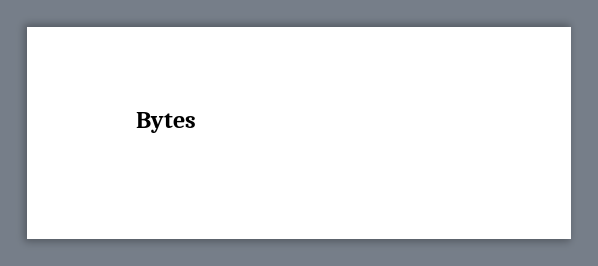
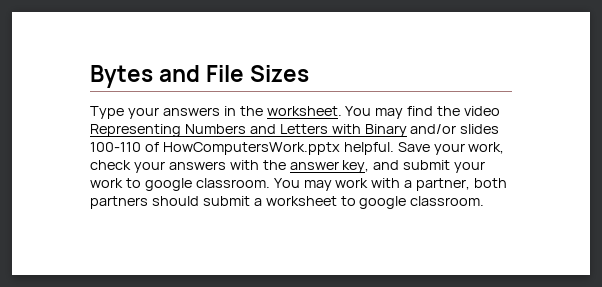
- Bytes
+ Bytes and File Sizes
+ Type your answers in the worksheet. You may find the video Representing Numbers and Letters with Binary and/or slides 100-110 of HowComputersWork.pptx helpful. Save your work, check your answers with the answer key, and submit your work to google classroom. You may work with a partner, both partners should submit a worksheet to google classroom.

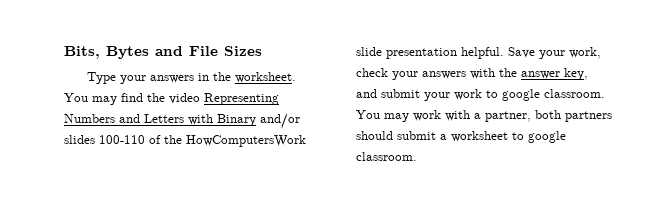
- Bytes and File Sizes
+ Bits, Bytes and File Sizes
- You may find the video Representing Numbers and Letters with Binary and/or slides 100-110 of HowComputersWork.pptx helpful.
+ You may find the video Representing Numbers and Letters with Binary and/or slides 100-110 of the HowComputersWork slide presentation helpful.

